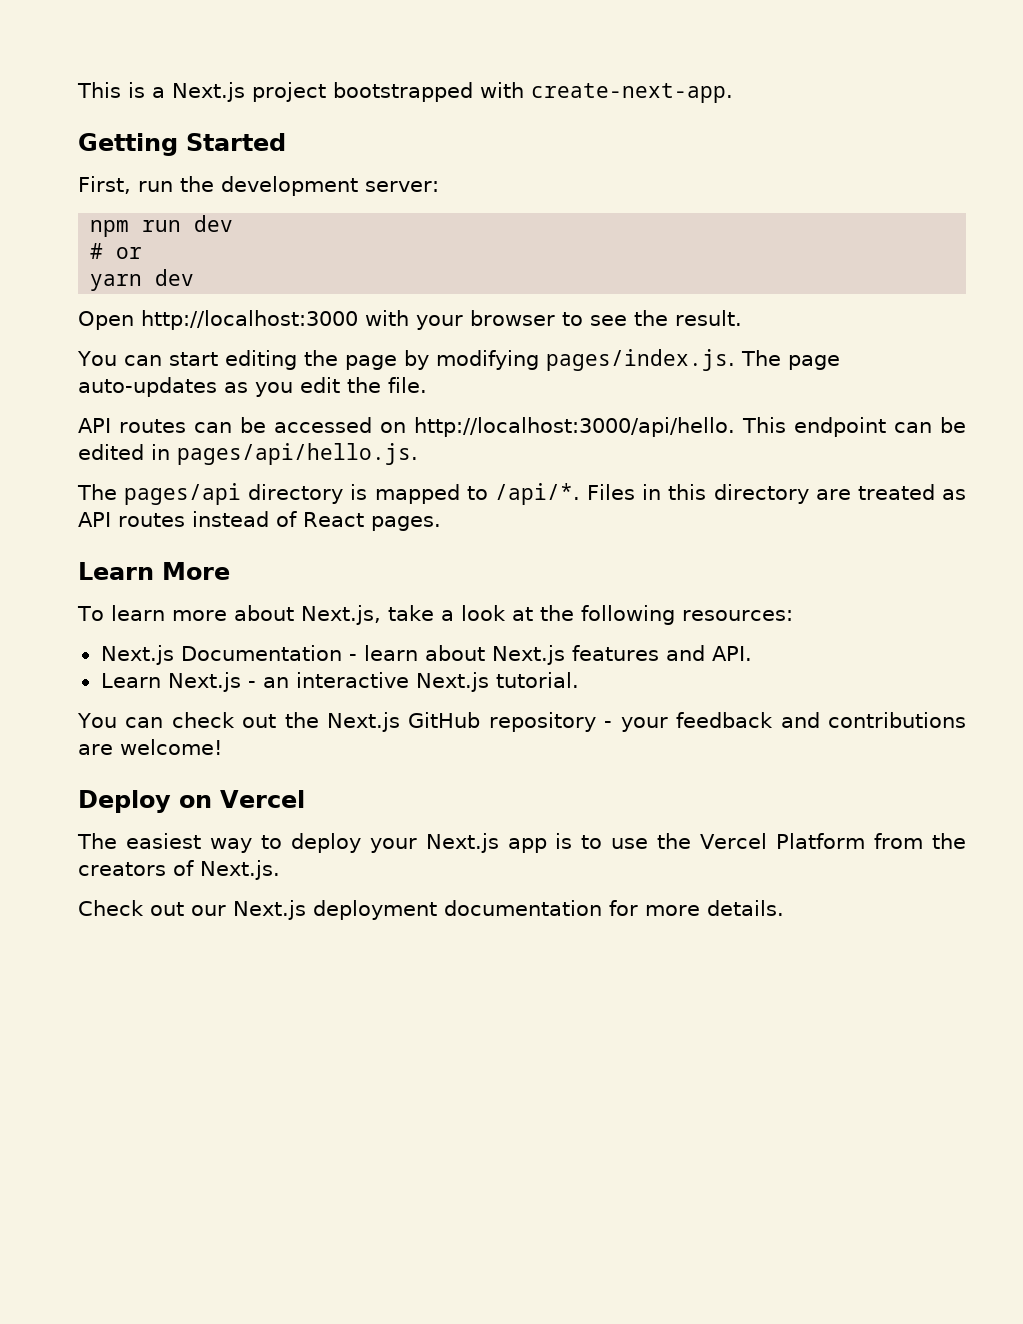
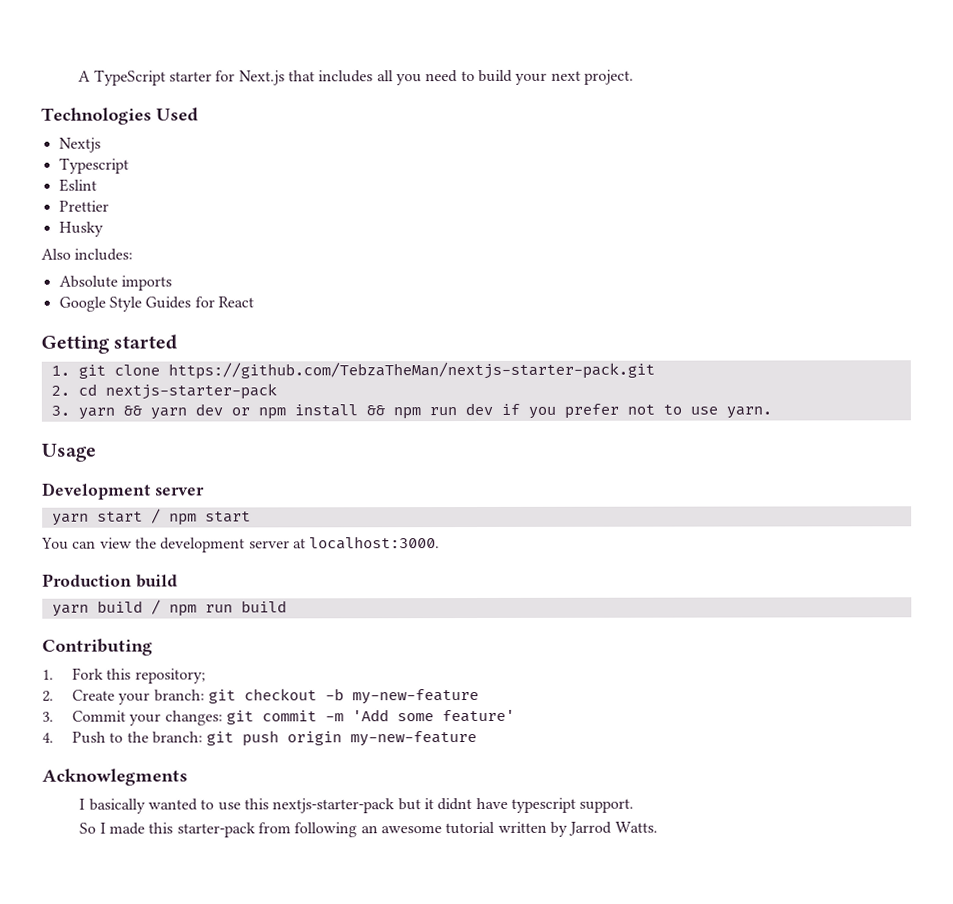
- This is a Next.js project bootstrapped with create-next-app.
- Getting Started
- First, run the development server:
- npm run dev
- # or
- yarn dev
- Open http://localhost:3000 with your browser to see the result.
- You can start editing the page by modifying pages/index.js. The page auto-updates as you edit the file.
- API routes can be accessed on http://localhost:3000/api/hello. This endpoint can be edited in pages/api/hello.js.
- The pages/api directory is mapped to /api/*. Files in this directory are treated as API routes instead of React pages.
- Learn More
- To learn more about Next.js, take a look at the following resources:
- Next.js Documentation - learn about Next.js features and API.
- Learn Next.js - an interactive Next.js tutorial.
- You can check out the Next.js GitHub repository - your feedback and contributions are welcome!
- Deploy on Vercel
- The easiest way to deploy your Next.js app is to use the Vercel Platform from the creators of Next.js.
- Check out our Next.js deployment documentation for more details.
+ A TypeScript starter for Next.js that includes all you need to build your next project.
+ Technologies Used
+ Nextjs
+ Typescript
+ Eslint
+ Prettier
+ Husky
+ Also includes:
+ Absolute imports
+ Google Style Guides for React
+ Getting started
+ 1. git clone https://github.com/TebzaTheMan/nextjs-starter-pack.git
+ 2. cd nextjs-starter-pack
+ 3. yarn && yarn dev or npm install && npm run dev if you prefer not to use yarn.
+ Usage
+ Development server
+ yarn start / npm start
+ You can view the development server at localhost:3000.
+ Production build
+ yarn build / npm run build
+ Contributing
+ 1. Fork this repository;
+ 2. Create your branch: git checkout -b my-new-feature
+ 3. Commit your changes: git commit -m 'Add some feature'
+ 4. Push to the branch: git push origin my-new-feature
+ Acknowlegments
+ I basically wanted to use this nextjs-starter-pack but it didnt have typescript support.
+ So I made this starter-pack from following an awesome tutorial written by Jarrod Watts.

